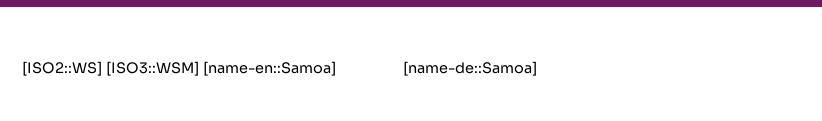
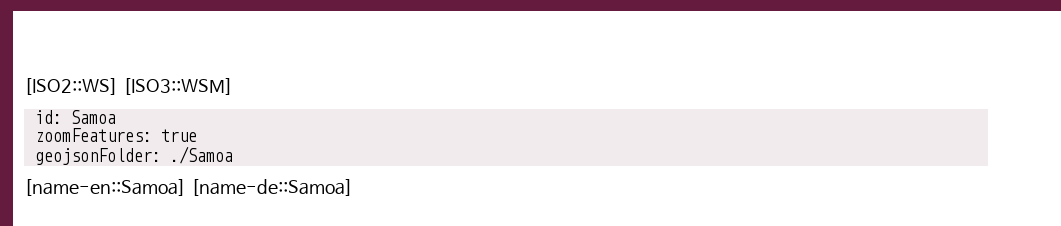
- [ISO2::WS] [ISO3::WSM] [name-en::Samoa] [name-de::Samoa]
+ [ISO2::WS] [ISO3::WSM]
+ id: Samoa
+ zoomFeatures: true
+ geojsonFolder: ./Samoa
+ [name-en::Samoa] [name-de::Samoa]

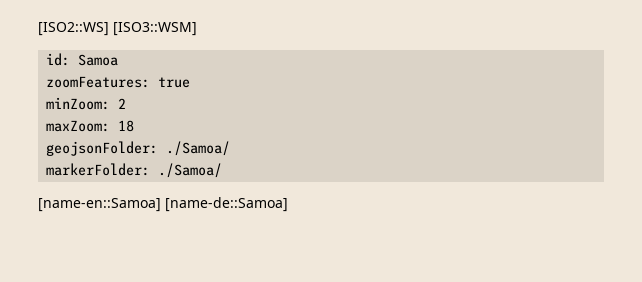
- geojsonFolder: ./Samoa
+ minZoom: 2
+ maxZoom: 18
+ geojsonFolder: ./Samoa/
+ markerFolder: ./Samoa/

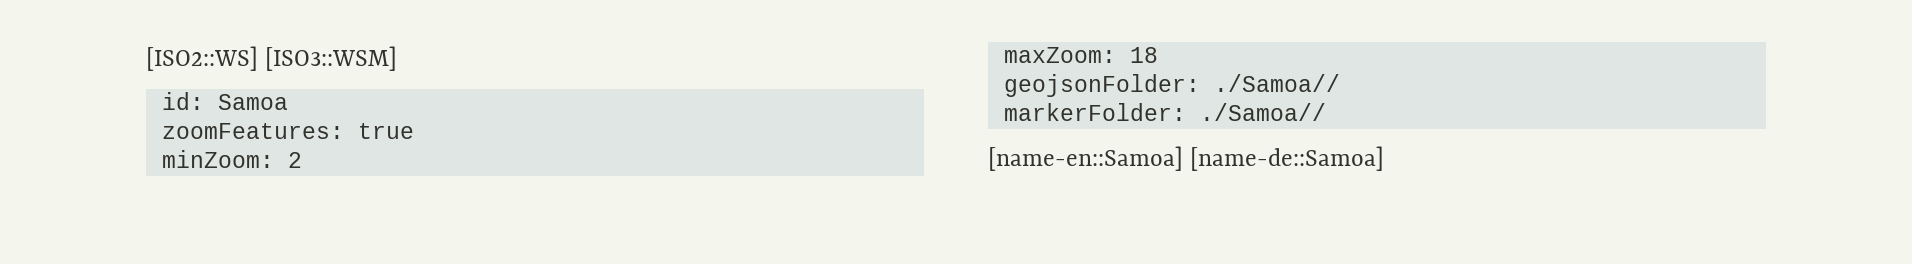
- geojsonFolder: ./Samoa/
+ geojsonFolder: ./Samoa//
- markerFolder: ./Samoa/
+ markerFolder: ./Samoa//

